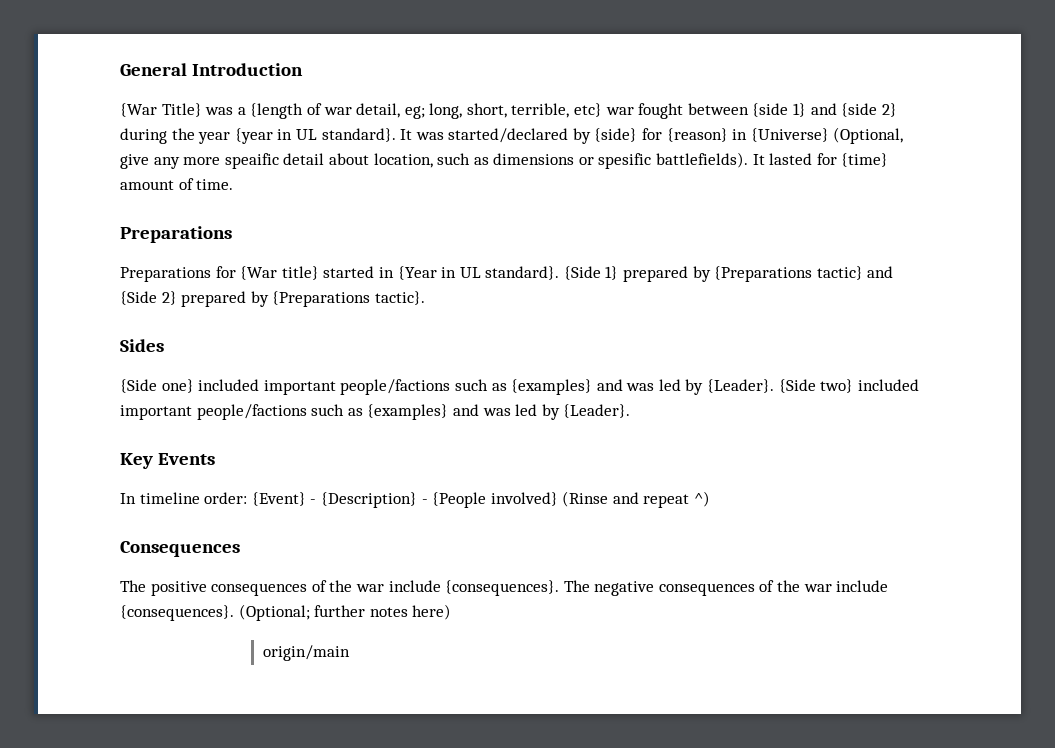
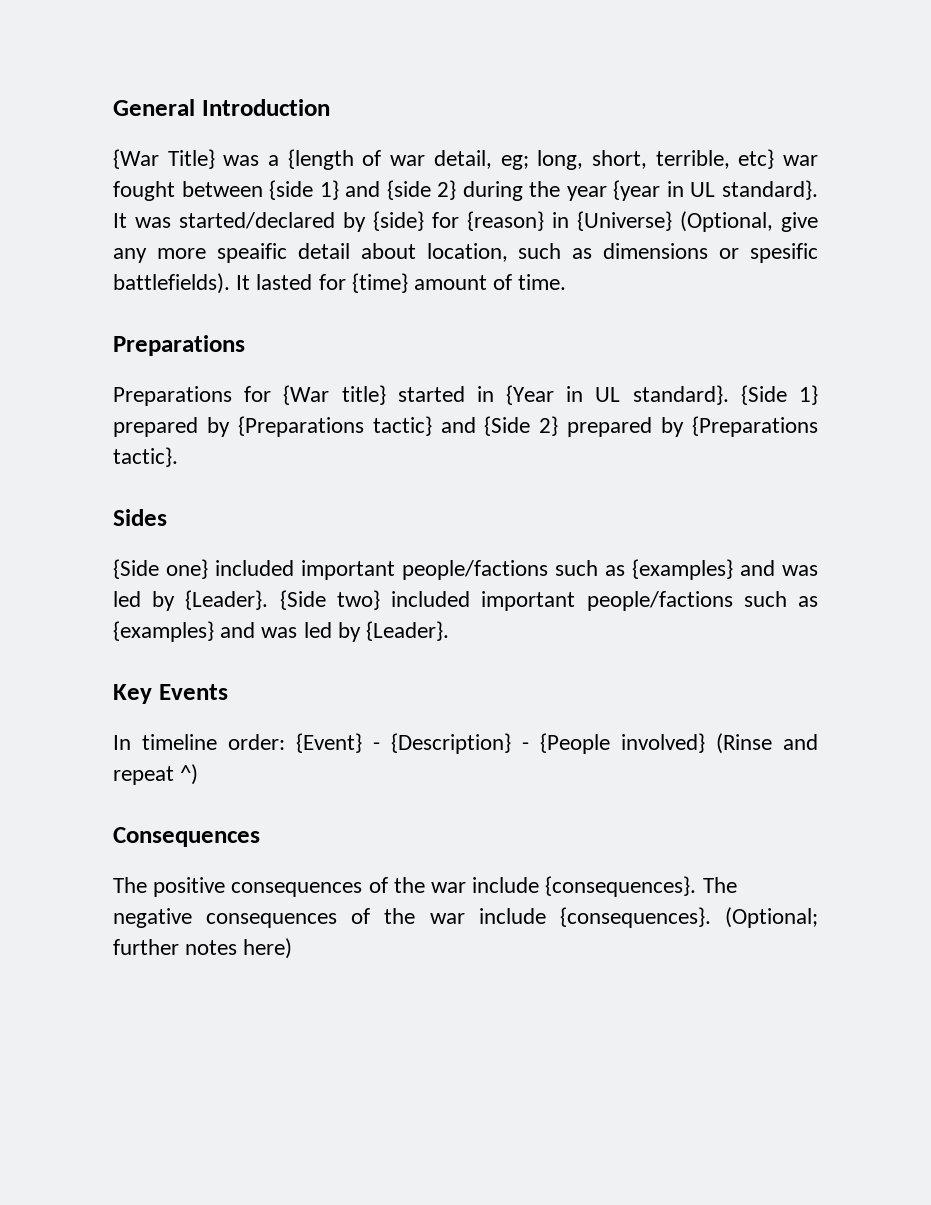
- origin/main

